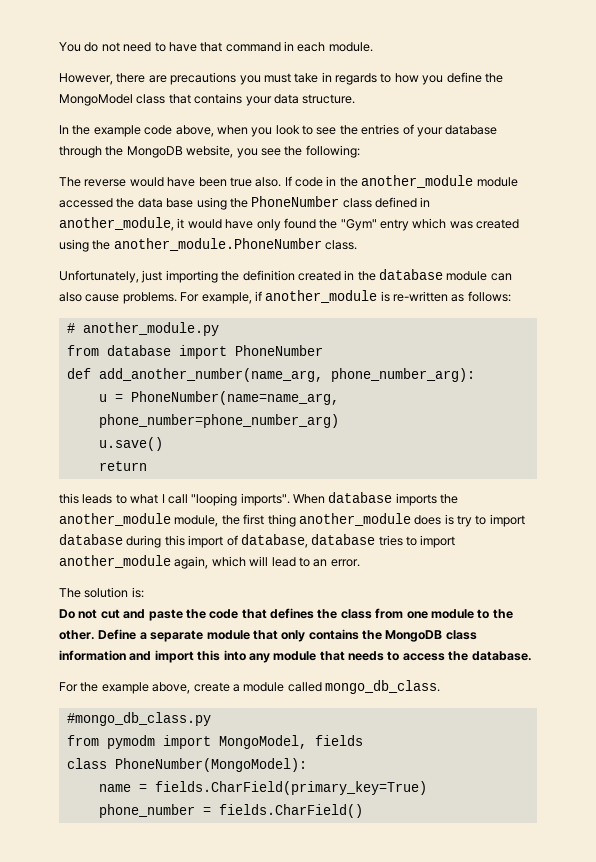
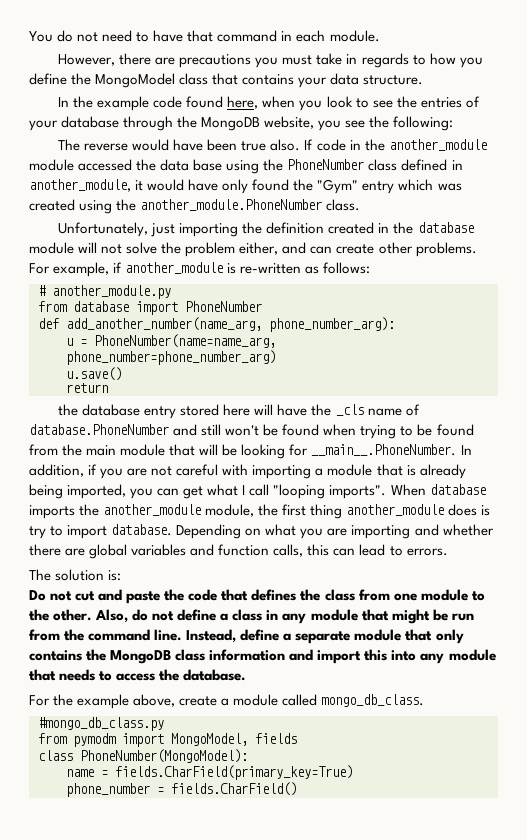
- In the example code above, when you look to see the entries of your database through the MongoDB website, you see the following:
+ In the example code found here, when you look to see the entries of your database through the MongoDB website, you see the following:
- Unfortunately, just importing the definition created in the database module can also cause problems.
+ Unfortunately, just importing the definition created in the database module will not solve the problem either, and can create other problems.
- this leads to what I call "looping imports".
+ the database entry stored here will have the _cls name of database.PhoneNumber and still won't be found when trying to be found from the main module that will be looking for __main__.PhoneNumber. In addition, if you are not careful with importing a module that is already being imported, you can get what I call "looping imports".
- When database imports the another_module module, the first thing another_module does is try to import database during this import of database, database tries to import another_module again, which will lead to an error.
+ When database imports the another_module module, the first thing another_module does is try to import database. Depending on what you are importing and whether there are global variables and function calls, this can lead to errors.
- Define a separate module that only contains the MongoDB class information and import this into any module that needs to access the database.
+ Also, do not define a class in any module that might be run from the command line. Instead, define a separate module that only contains the MongoDB class information and import this into any module that needs to access the database.

